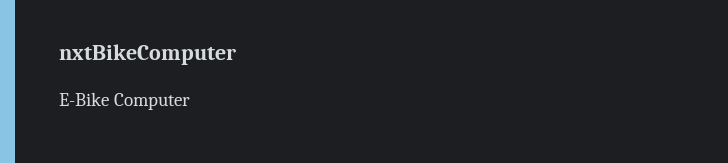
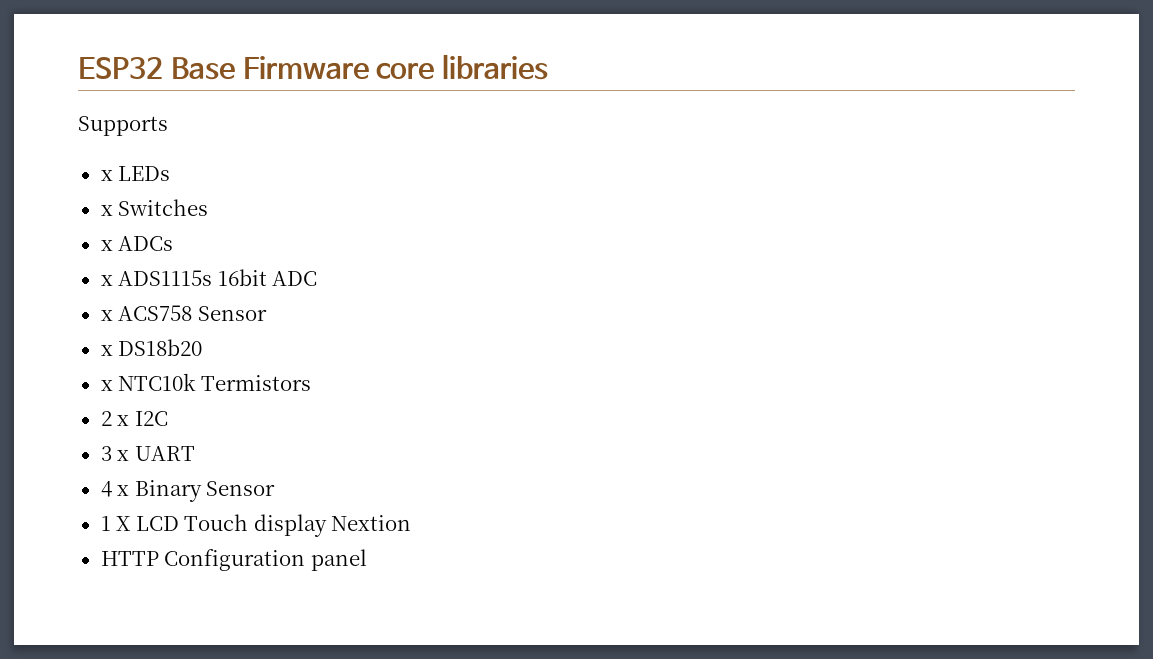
- nxtBikeComputer
- E-Bike Computer
+ ESP32 Base Firmware core libraries
+ Supports
+ x LEDs
+ x Switches
+ x ADCs
+ x ADS1115s 16bit ADC
+ x ACS758 Sensor
+ x DS18b20
+ x NTC10k Termistors
+ 2 x I2C
+ 3 x UART
+ 4 x Binary Sensor
+ 1 X LCD Touch display Nextion
+ HTTP Configuration panel

